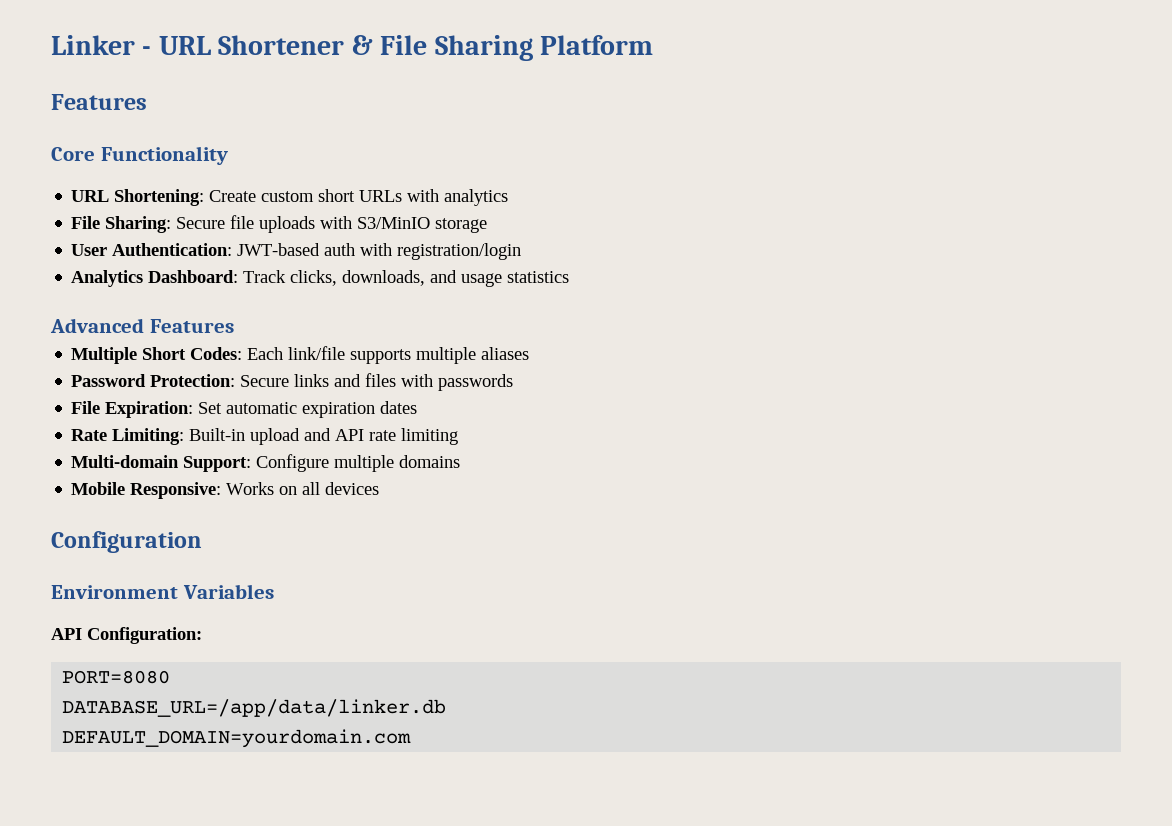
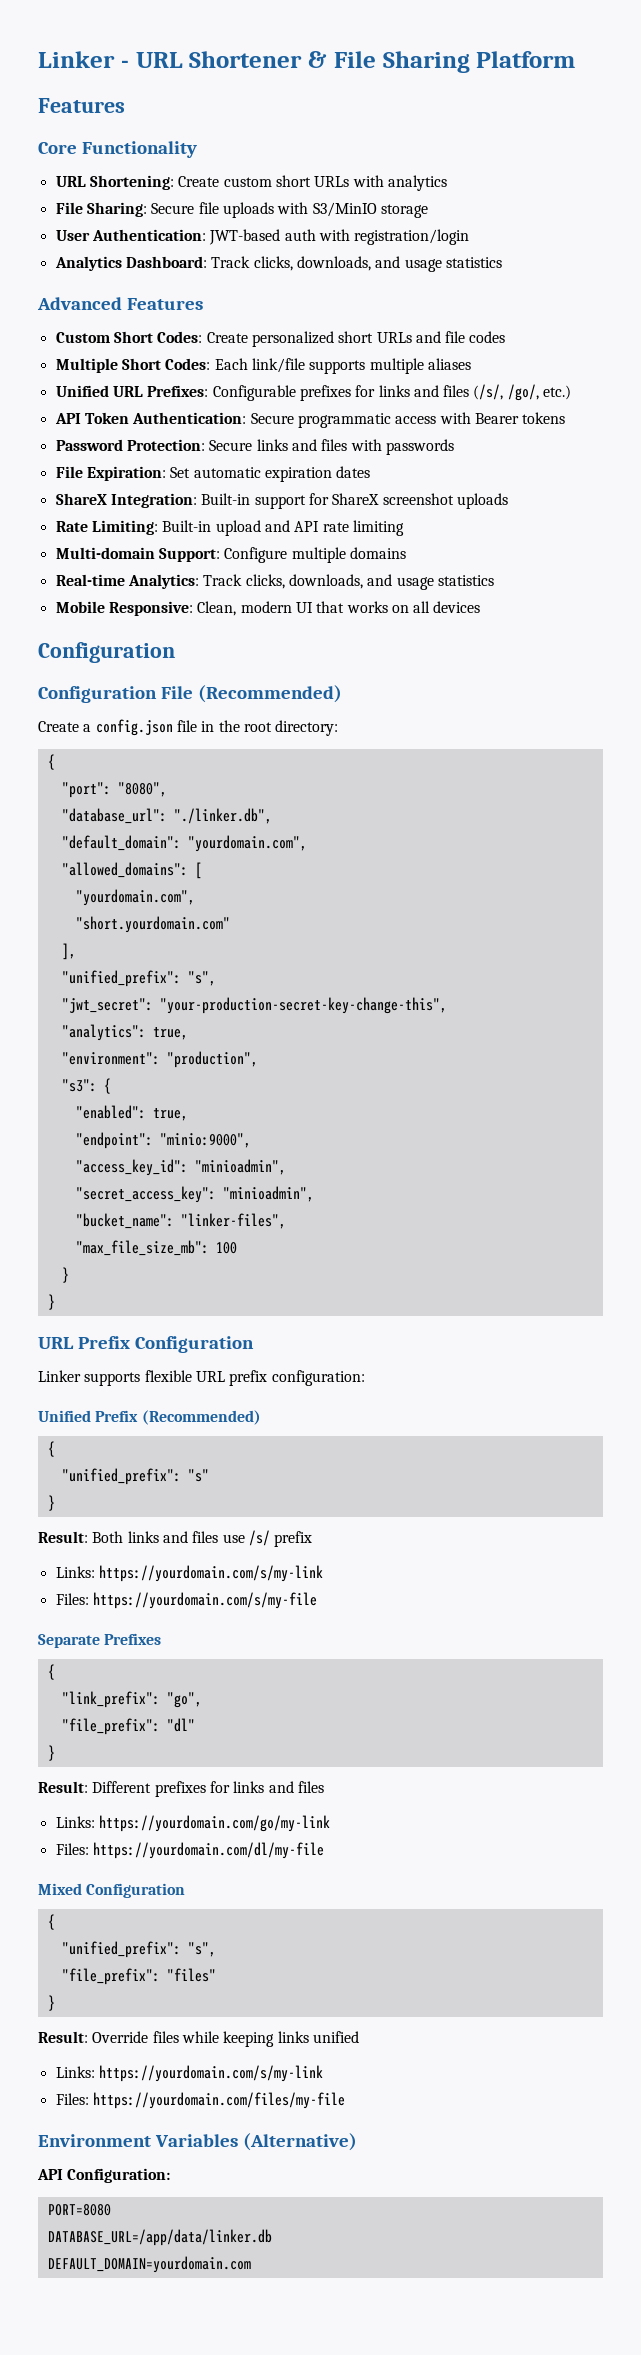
+ Custom Short Codes: Create personalized short URLs and file codes
+ Unified URL Prefixes: Configurable prefixes for links and files (/s/, /go/, etc.)
+ API Token Authentication: Secure programmatic access with Bearer tokens
+ ShareX Integration: Built-in support for ShareX screenshot uploads
- Mobile Responsive: Works on all devices
+ Real-time Analytics: Track clicks, downloads, and usage statistics
+ Mobile Responsive: Clean, modern UI that works on all devices
  Configuration
+ Configuration File (Recommended)
+ Create a config.json file in the root directory:
+ {
+ "port": "8080",
+ "database_url": "./linker.db",
+ "default_domain": "yourdomain.com",
+ "allowed_domains": [
+ "yourdomain.com",
+ "short.yourdomain.com"
+ ],
+ "unified_prefix": "s",
+ "jwt_secret": "your-production-secret-key-change-this",
+ "analytics": true,
+ "environment": "production",
+ "s3": {
+ "enabled": true,
+ "endpoint": "minio:9000",
+ "access_key_id": "minioadmin",
+ "secret_access_key": "minioadmin",
+ "bucket_name": "linker-files",
+ "max_file_size_mb": 100
+ }
+ }
+ URL Prefix Configuration
+ Linker supports flexible URL prefix configuration:
+ Unified Prefix (Recommended)
+ {
+ "unified_prefix": "s"
+ }
+ Result: Both links and files use /s/ prefix
+ Links: https://yourdomain.com/s/my-link
+ Files: https://yourdomain.com/s/my-file
+ Separate Prefixes
+ {
+ "link_prefix": "go",
+ "file_prefix": "dl"
+ }
+ Result: Different prefixes for links and files
+ Links: https://yourdomain.com/go/my-link
+ Files: https://yourdomain.com/dl/my-file
+ Mixed Configuration
+ {
+ "unified_prefix": "s",
+ "file_prefix": "files"
+ }
+ Result: Override files while keeping links unified
+ Links: https://yourdomain.com/s/my-link
+ Files: https://yourdomain.com/files/my-file
- Environment Variables
+ Environment Variables (Alternative)

